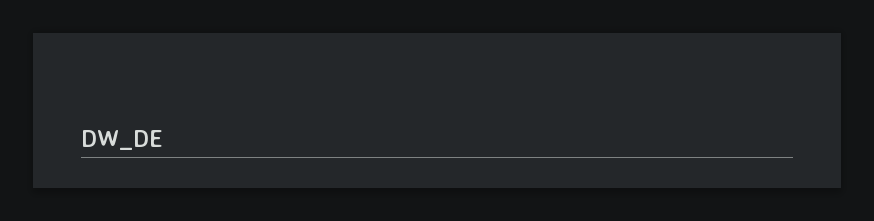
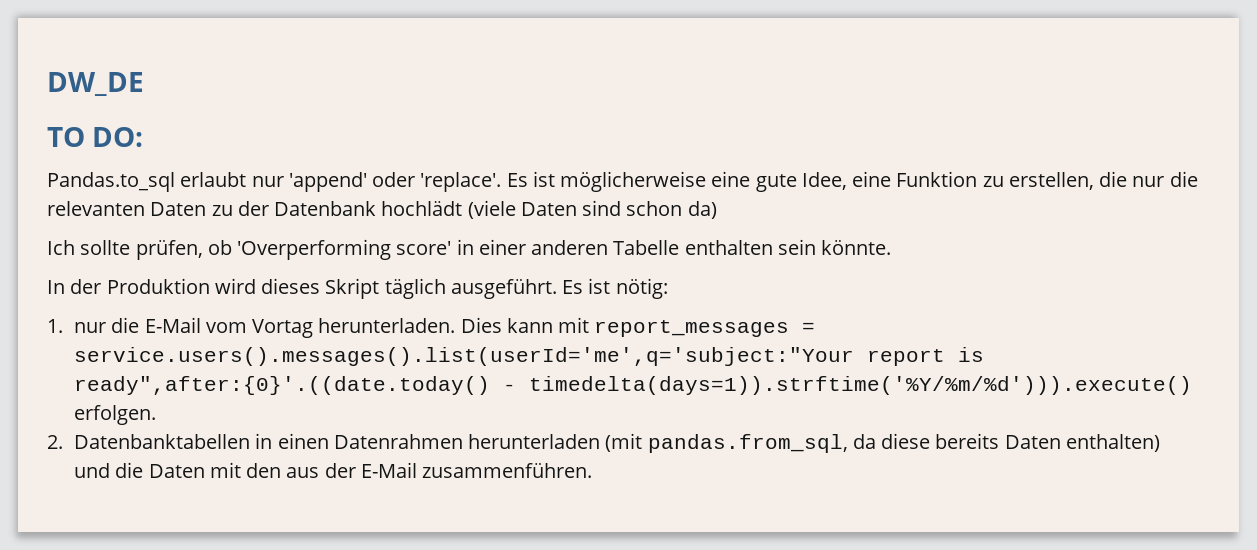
+ TO DO:
+ Pandas.to_sql erlaubt nur 'append' oder 'replace'. Es ist möglicherweise eine gute Idee, eine Funktion zu erstellen, die nur die relevanten Daten zu der Datenbank hochlädt (viele Daten sind schon da)
+ Ich sollte prüfen, ob 'Overperforming score' in einer anderen Tabelle enthalten sein könnte.
+ In der Produktion wird dieses Skript täglich ausgeführt. Es ist nötig:
+ 1. nur die E-Mail vom Vortag herunterladen. Dies kann mit report_messages = service.users().messages().list(userId='me',q='subject:"Your report is ready",after:{0}'.((date.today() - timedelta(days=1)).strftime('%Y/%m/%d'))).execute() erfolgen.
+ 2. Datenbanktabellen in einen Datenrahmen herunterladen (mit pandas.from_sql, da diese bereits Daten enthalten) und die Daten mit den aus der E-Mail zusammenführen.

